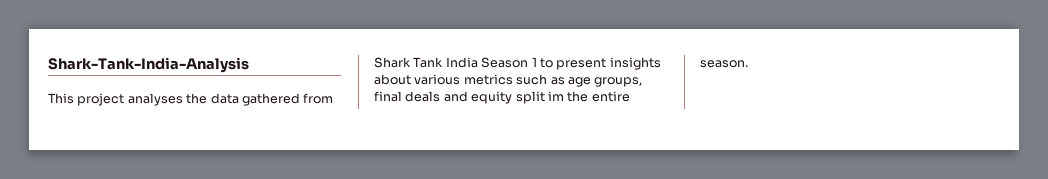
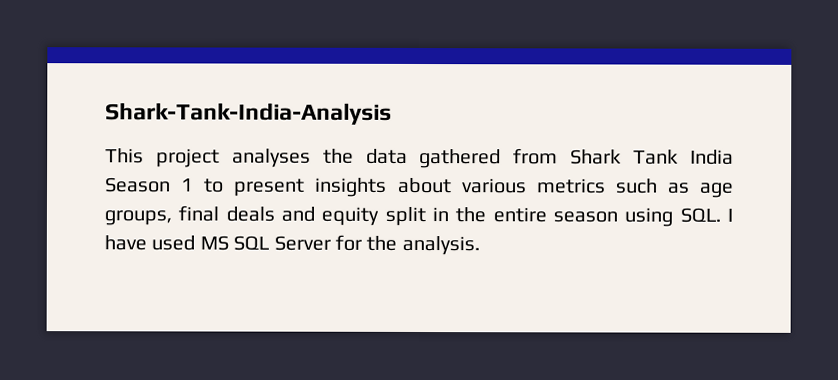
- This project analyses the data gathered from Shark Tank India Season 1 to present insights about various metrics such as age groups, final deals and equity split im the entire season.
+ This project analyses the data gathered from Shark Tank India Season 1 to present insights about various metrics such as age groups, final deals and equity split in the entire season using SQL. I have used MS SQL Server for the analysis.

